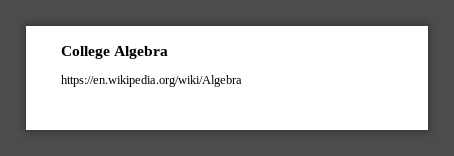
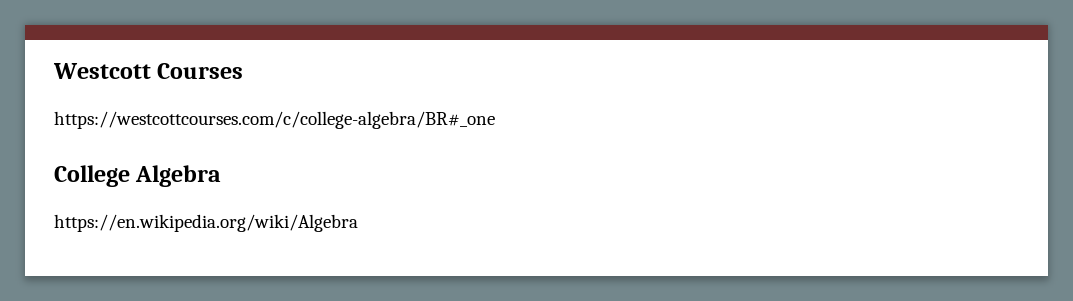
+ Westcott Courses
+ https://westcottcourses.com/c/college-algebra/BR#_one

